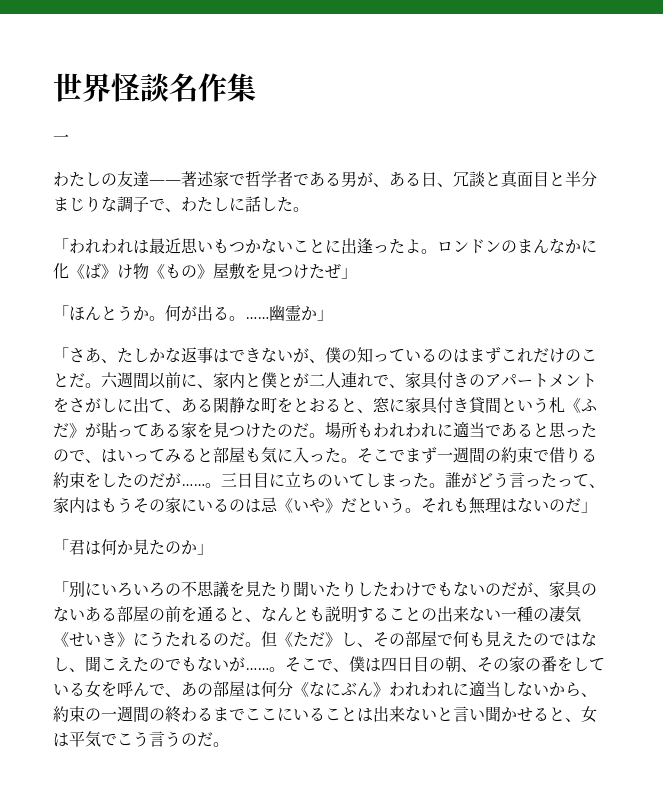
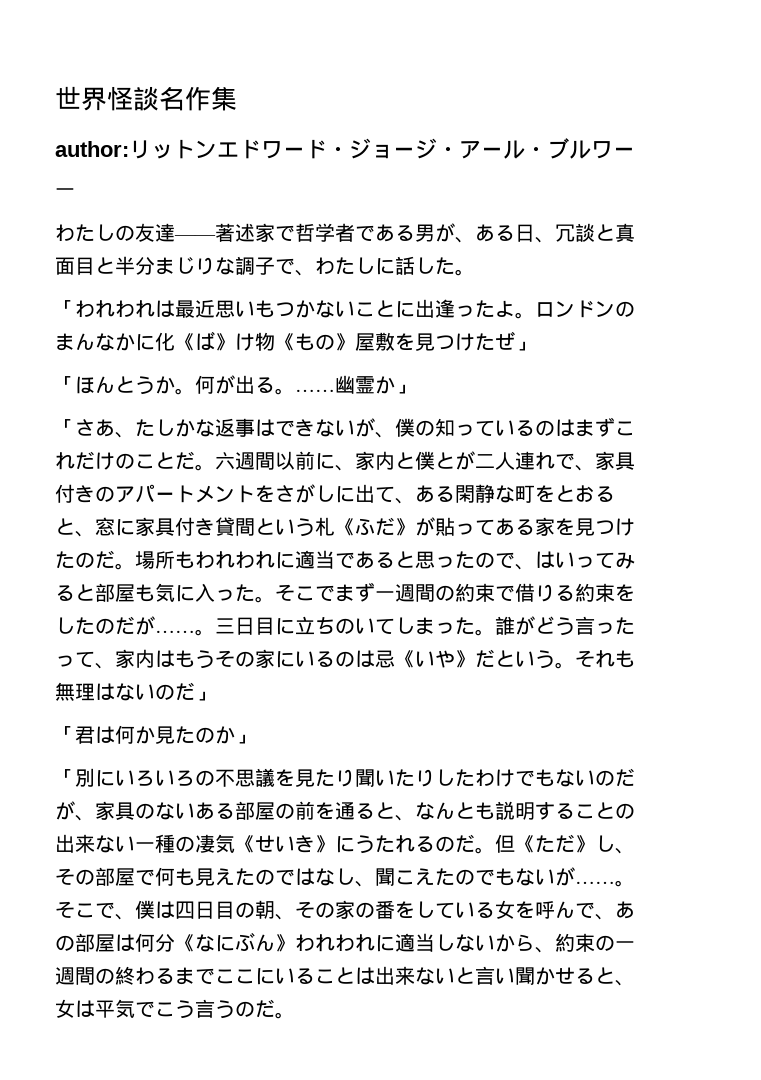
+ author:リットンエドワード・ジョージ・アール・ブルワー

